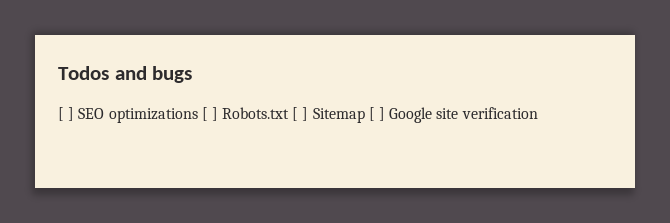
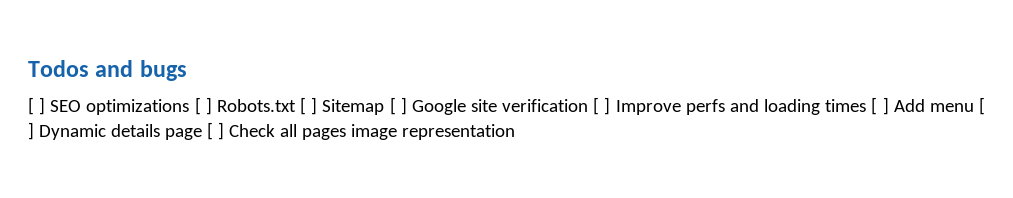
- [ ] SEO optimizations [ ] Robots.txt [ ] Sitemap [ ] Google site verification
+ [ ] SEO optimizations [ ] Robots.txt [ ] Sitemap [ ] Google site verification [ ] Improve perfs and loading times [ ] Add menu [ ] Dynamic details page [ ] Check all pages image representation

